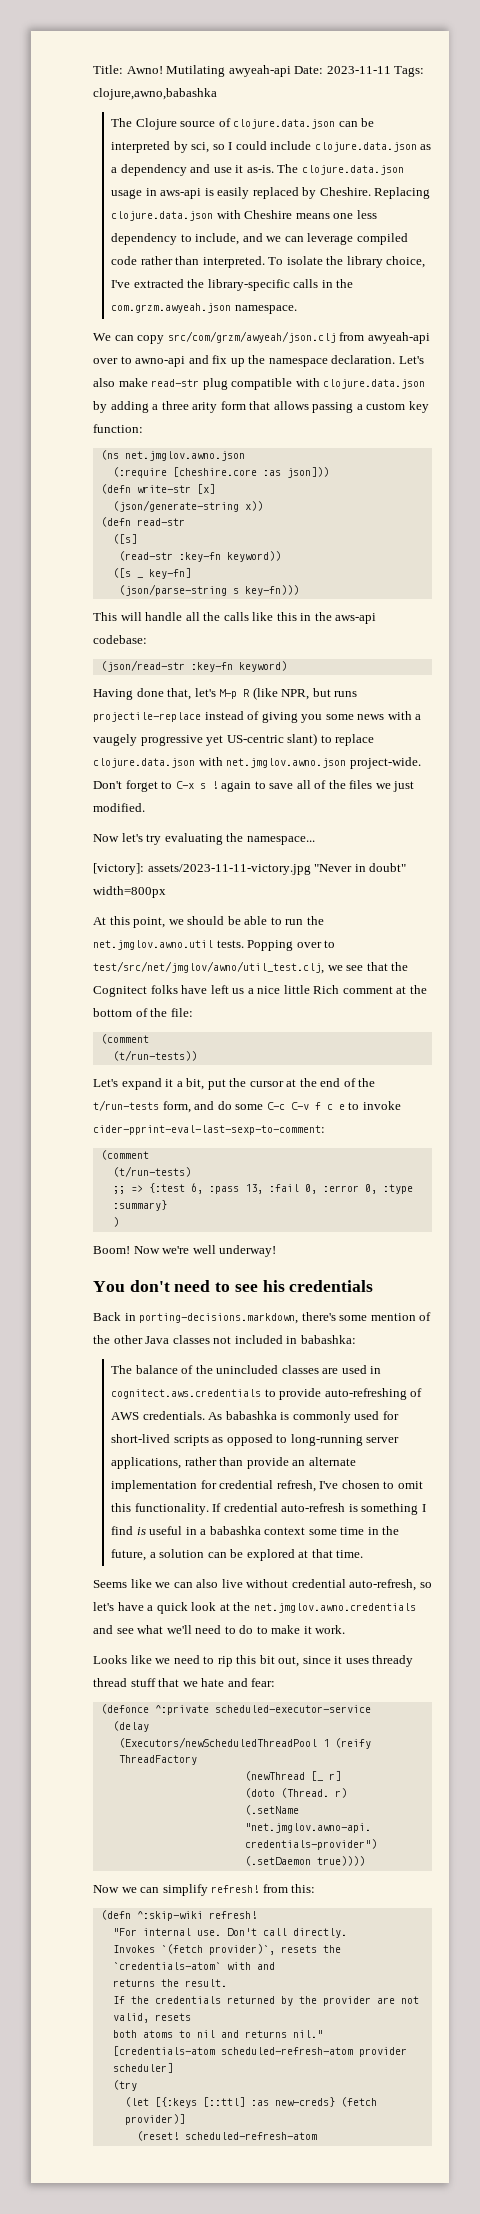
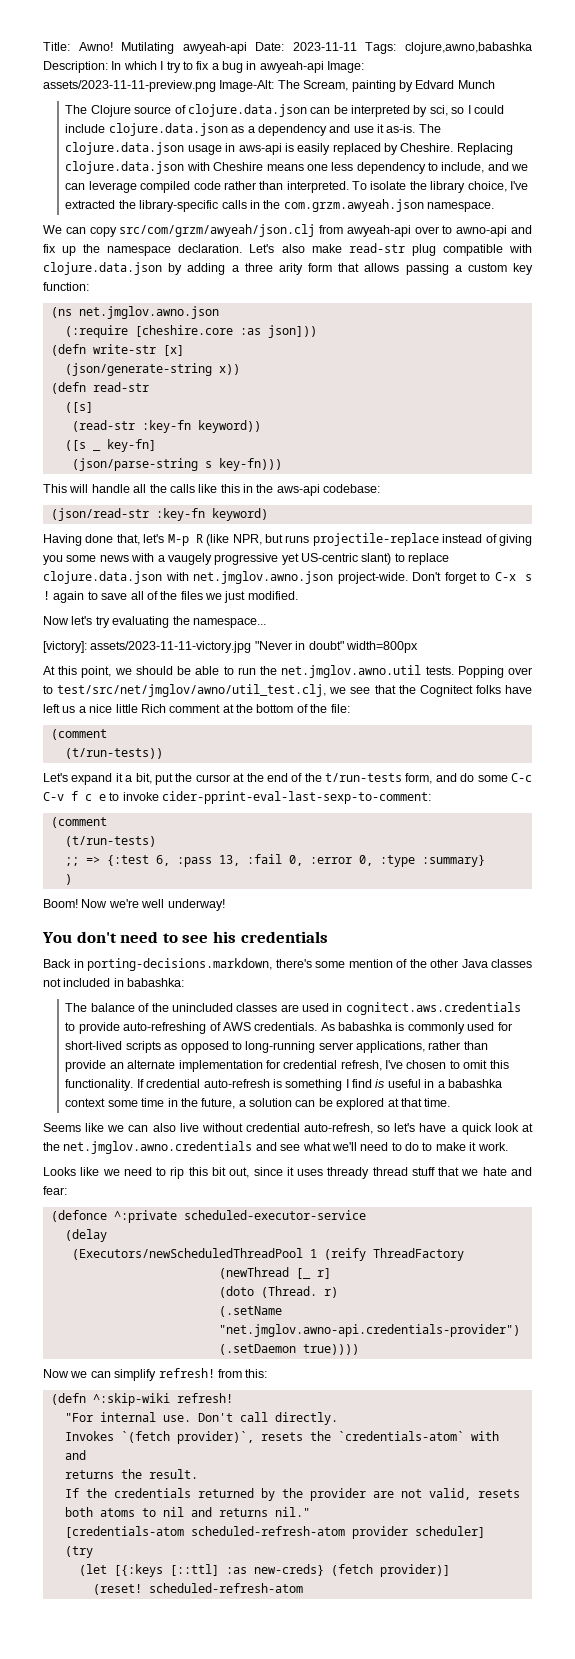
- Mutilating awyeah-api Date: 2023-11-11 Tags: clojure,awno,babashka
+ Mutilating awyeah-api Date: 2023-11-11 Tags: clojure,awno,babashka Description: In which I try to fix a bug in awyeah-api Image: assets/2023-11-11-preview.png Image-Alt: The Scream, painting by Edvard Munch

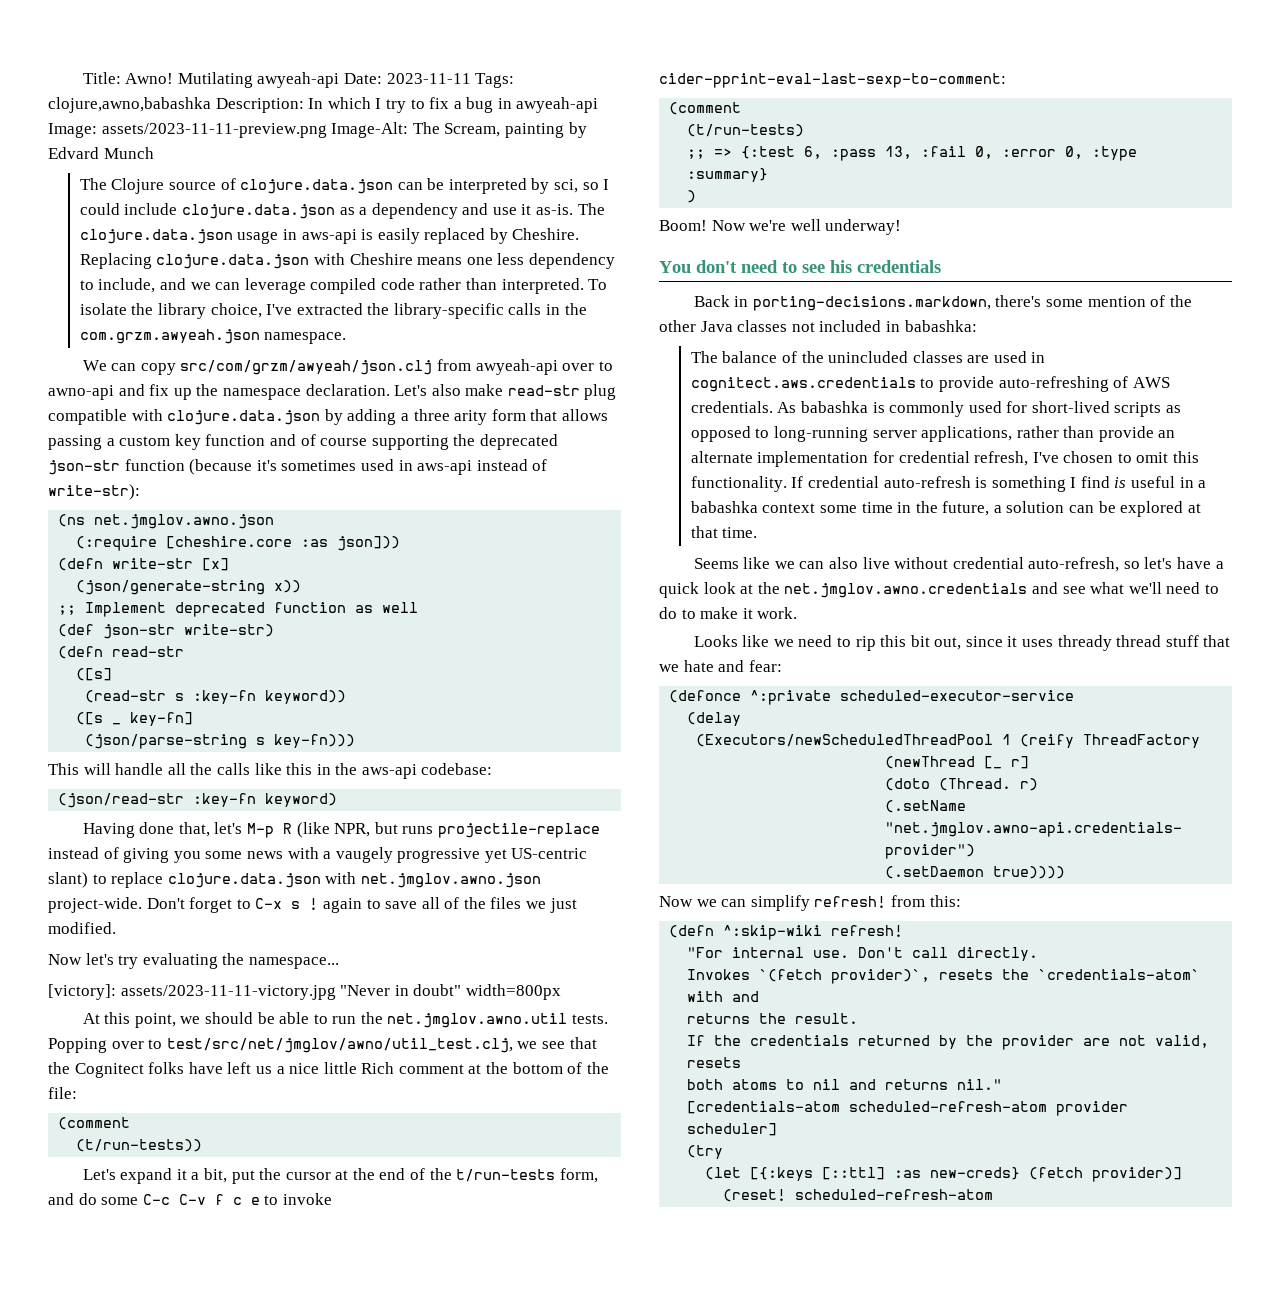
- Let's also make read-str plug compatible with clojure.data.json by adding a three arity form that allows passing a custom key function:
+ Let's also make read-str plug compatible with clojure.data.json by adding a three arity form that allows passing a custom key function and of course supporting the deprecated json-str function (because it's sometimes used in aws-api instead of write-str):
+ ;; Implement deprecated function as well
+ (def json-str write-str)
- (read-str :key-fn keyword))
+ (read-str s :key-fn keyword))

